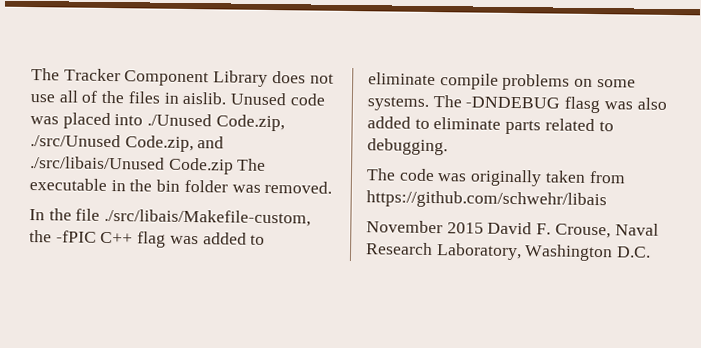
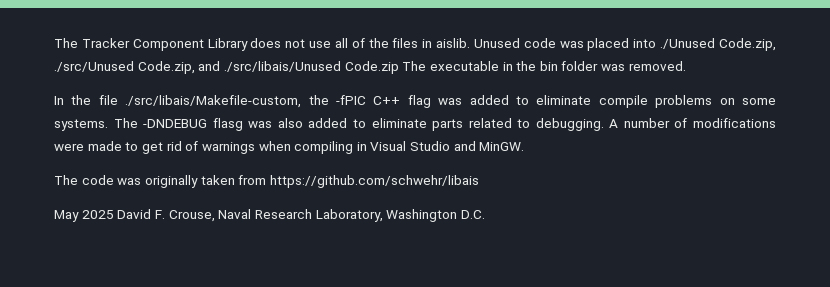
+ A number of modifications were made to get rid of warnings when compiling in Visual Studio and MinGW.
- November 2015 David F. Crouse, Naval Research Laboratory, Washington D.C.
+ May 2025 David F. Crouse, Naval Research Laboratory, Washington D.C.

